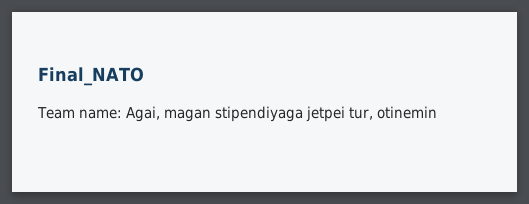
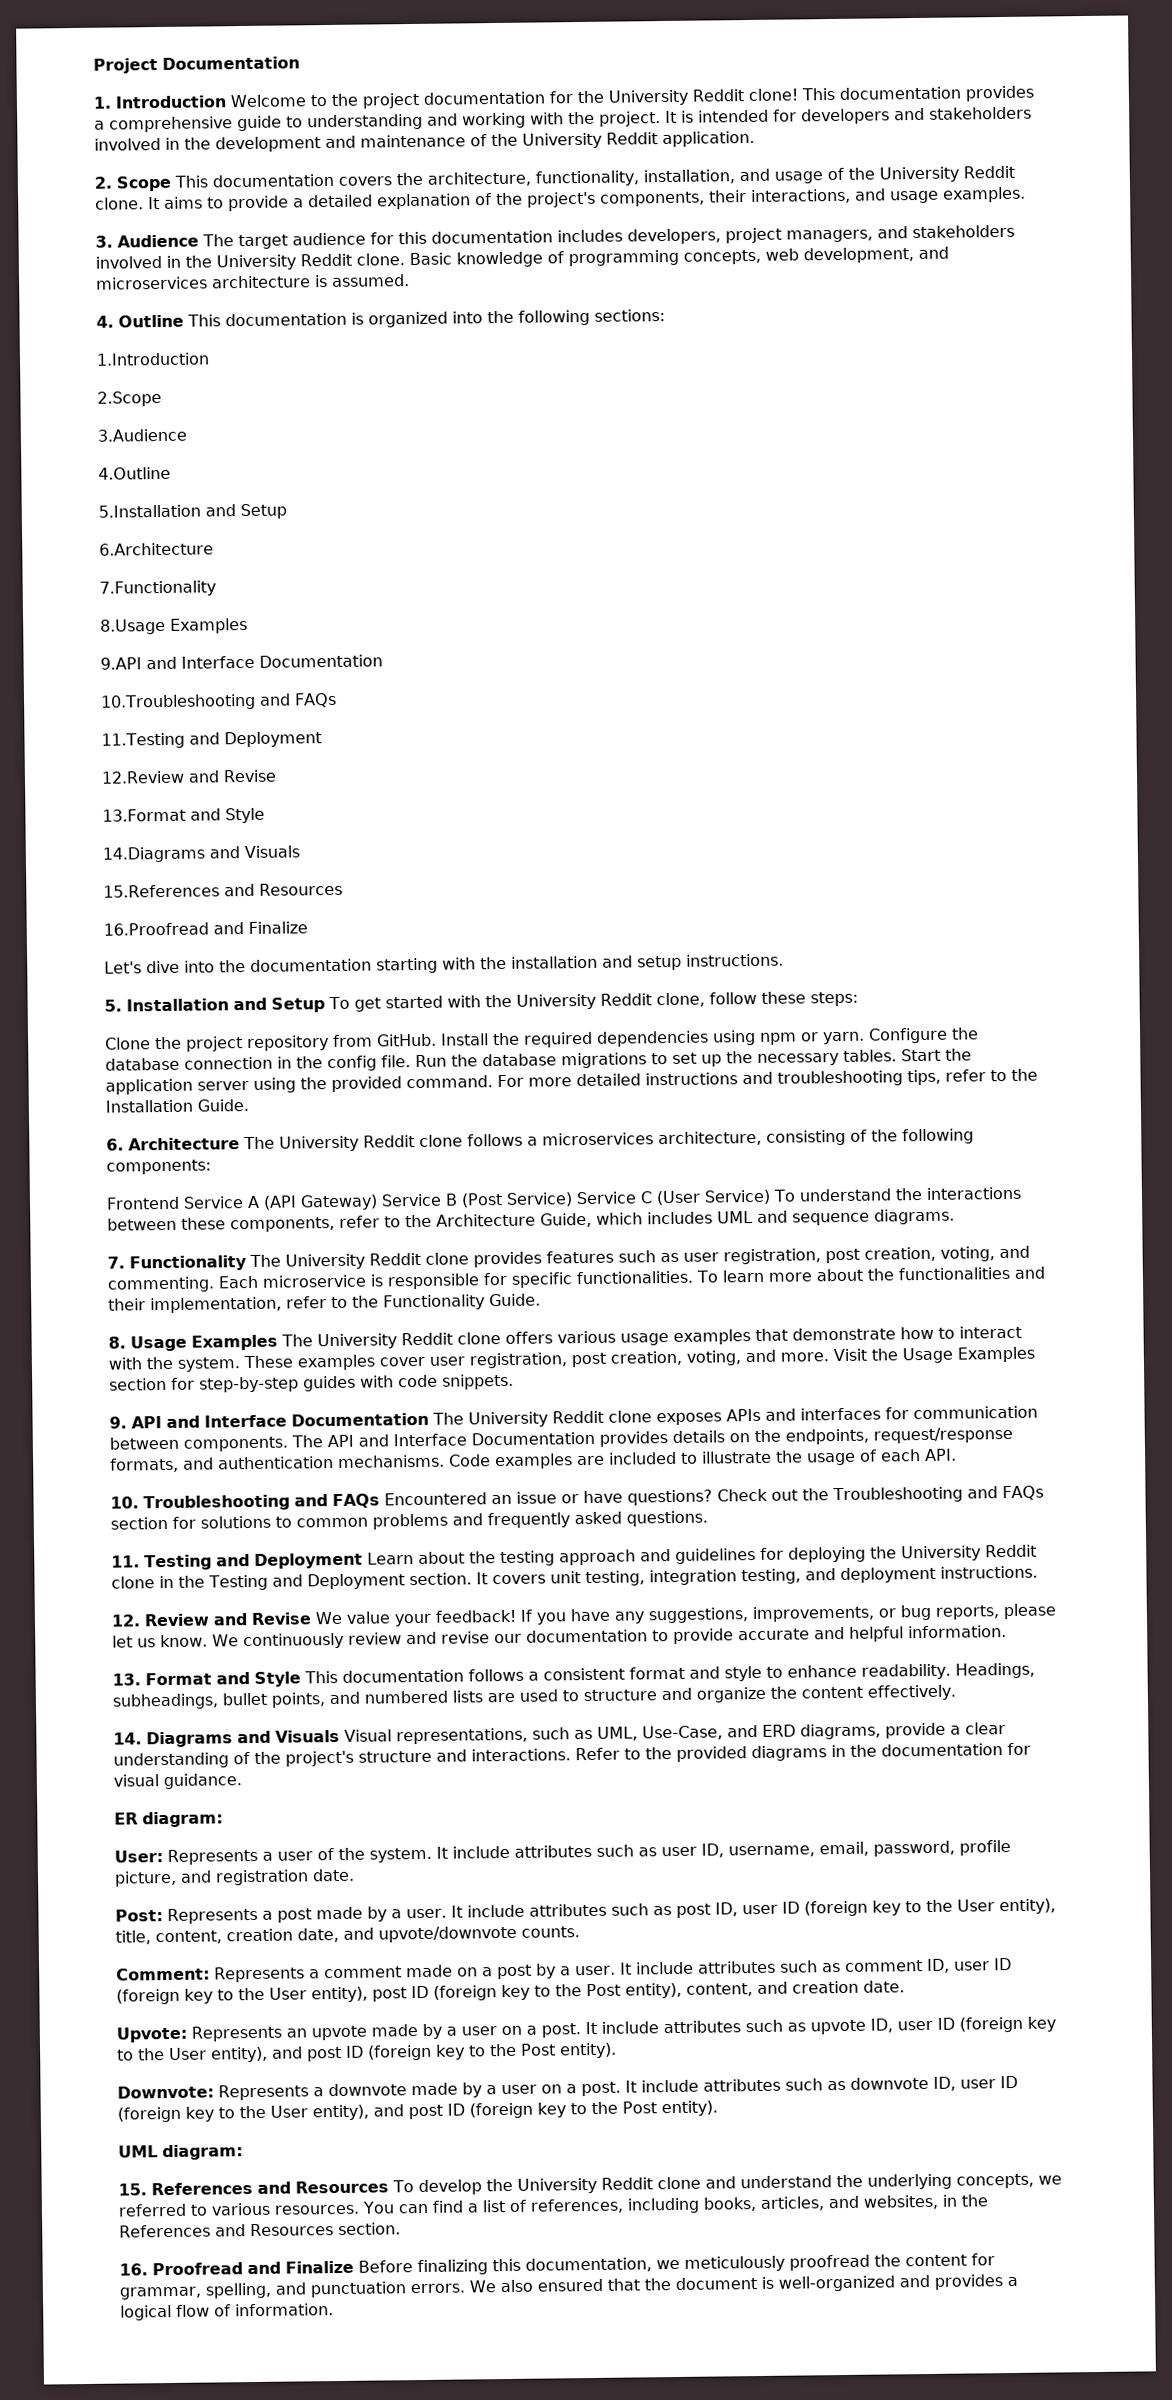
- Final_NATO
- Team name: Agai, magan stipendiyaga jetpei tur, otinemin
+ Project Documentation
+ 1. Introduction Welcome to the project documentation for the University Reddit clone! This documentation provides a comprehensive guide to understanding and working with the project. It is intended for developers and stakeholders involved in the development and maintenance of the University Reddit application.
+ 2. Scope This documentation covers the architecture, functionality, installation, and usage of the University Reddit clone. It aims to provide a detailed explanation of the project's components, their interactions, and usage examples.
+ 3. Audience The target audience for this documentation includes developers, project managers, and stakeholders involved in the University Reddit clone. Basic knowledge of programming concepts, web development, and microservices architecture is assumed.
+ 4. Outline This documentation is organized into the following sections:
+ 1.Introduction
+ 2.Scope
+ 3.Audience
+ 4.Outline
+ 5.Installation and Setup
+ 6.Architecture
+ 7.Functionality
+ 8.Usage Examples
+ 9.API and Interface Documentation
+ 10.Troubleshooting and FAQs
+ 11.Testing and Deployment
+ 12.Review and Revise
+ 13.Format and Style
+ 14.Diagrams and Visuals
+ 15.References and Resources
+ 16.Proofread and Finalize
+ Let's dive into the documentation starting with the installation and setup instructions.
+ 5. Installation and Setup To get started with the University Reddit clone, follow these steps:
+ Clone the project repository from GitHub. Install the required dependencies using npm or yarn. Configure the database connection in the config file. Run the database migrations to set up the necessary tables. Start the application server using the provided command. For more detailed instructions and troubleshooting tips, refer to the Installation Guide.
+ 6. Architecture The University Reddit clone follows a microservices architecture, consisting of the following components:
+ Frontend Service A (API Gateway) Service B (Post Service) Service C (User Service) To understand the interactions between these components, refer to the Architecture Guide, which includes UML and sequence diagrams.
+ 7. Functionality The University Reddit clone provides features such as user registration, post creation, voting, and commenting. Each microservice is responsible for specific functionalities. To learn more about the functionalities and their implementation, refer to the Functionality Guide.
+ 8. Usage Examples The University Reddit clone offers various usage examples that demonstrate how to interact with the system. These examples cover user registration, post creation, voting, and more. Visit the Usage Examples section for step-by-step guides with code snippets.
+ 9. API and Interface Documentation The University Reddit clone exposes APIs and interfaces for communication between components. The API and Interface Documentation provides details on the endpoints, request/response formats, and authentication mechanisms. Code examples are included to illustrate the usage of each API.
+ 10. Troubleshooting and FAQs Encountered an issue or have questions? Check out the Troubleshooting and FAQs section for solutions to common problems and frequently asked questions.
+ 11. Testing and Deployment Learn about the testing approach and guidelines for deploying the University Reddit clone in the Testing and Deployment section. It covers unit testing, integration testing, and deployment instructions.
+ 12. Review and Revise We value your feedback! If you have any suggestions, improvements, or bug reports, please let us know. We continuously review and revise our documentation to provide accurate and helpful information.
+ 13. Format and Style This documentation follows a consistent format and style to enhance readability. Headings, subheadings, bullet points, and numbered lists are used to structure and organize the content effectively.
+ 14. Diagrams and Visuals Visual representations, such as UML, Use-Case, and ERD diagrams, provide a clear understanding of the project's structure and interactions. Refer to the provided diagrams in the documentation for visual guidance.
+ ER diagram:
+ User: Represents a user of the system. It include attributes such as user ID, username, email, password, profile picture, and registration date.
+ Post: Represents a post made by a user. It include attributes such as post ID, user ID (foreign key to the User entity), title, content, creation date, and upvote/downvote counts.
+ Comment: Represents a comment made on a post by a user. It include attributes such as comment ID, user ID (foreign key to the User entity), post ID (foreign key to the Post entity), content, and creation date.
+ Upvote: Represents an upvote made by a user on a post. It include attributes such as upvote ID, user ID (foreign key to the User entity), and post ID (foreign key to the Post entity).
+ Downvote: Represents a downvote made by a user on a post. It include attributes such as downvote ID, user ID (foreign key to the User entity), and post ID (foreign key to the Post entity).
+ UML diagram:
+ 15. References and Resources To develop the University Reddit clone and understand the underlying concepts, we referred to various resources. You can find a list of references, including books, articles, and websites, in the References and Resources section.
+ 16. Proofread and Finalize Before finalizing this documentation, we meticulously proofread the content for grammar, spelling, and punctuation errors. We also ensured that the document is well-organized and provides a logical flow of information.

